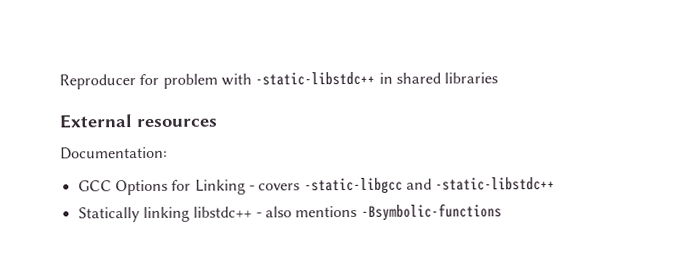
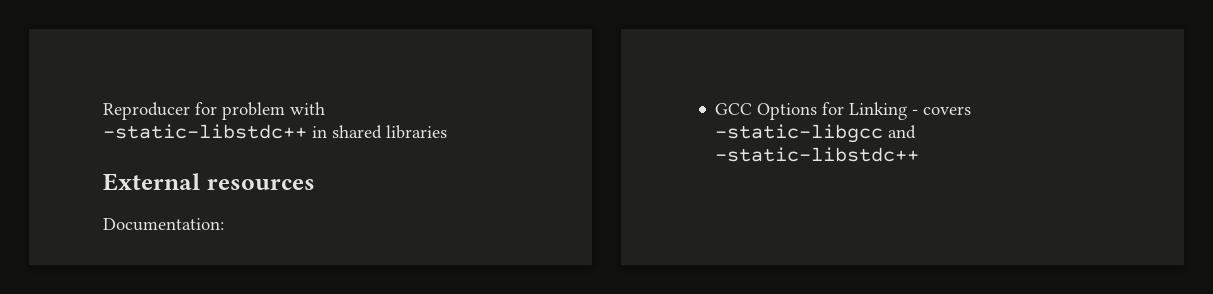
- Statically linking libstdc++ - also mentions -Bsymbolic-functions

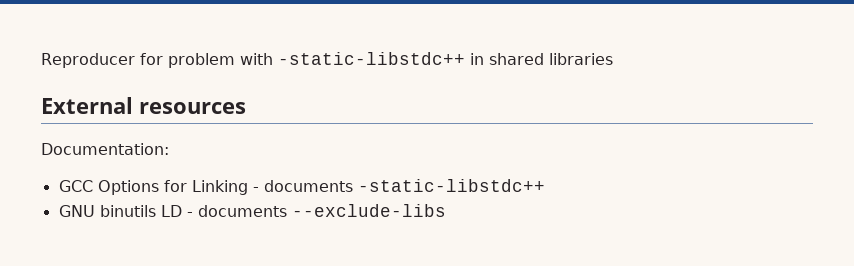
- GCC Options for Linking - covers -static-libgcc and -static-libstdc++
+ GCC Options for Linking - documents -static-libstdc++
+ GNU binutils LD - documents --exclude-libs

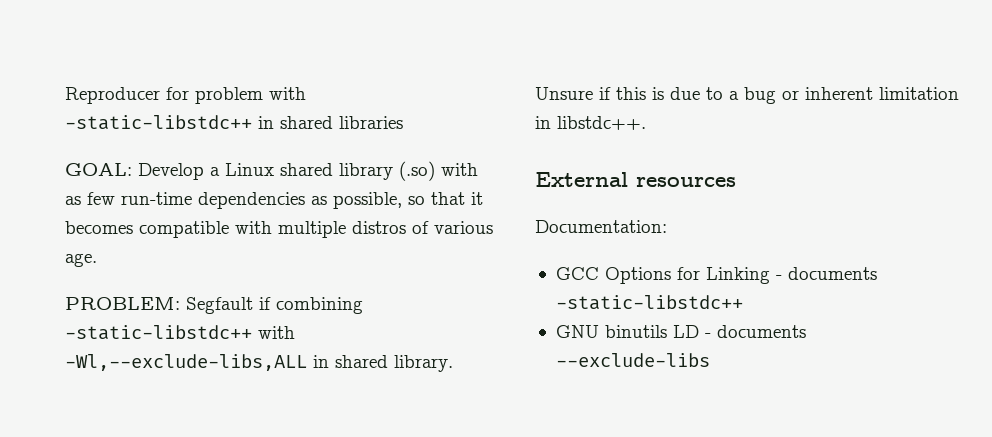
+ GOAL: Develop a Linux shared library (.so) with as few run-time dependencies as possible, so that it becomes compatible with multiple distros of various age.
+ PROBLEM: Segfault if combining -static-libstdc++ with -Wl,--exclude-libs,ALL in shared library. Unsure if this is due to a bug or inherent limitation in libstdc++.

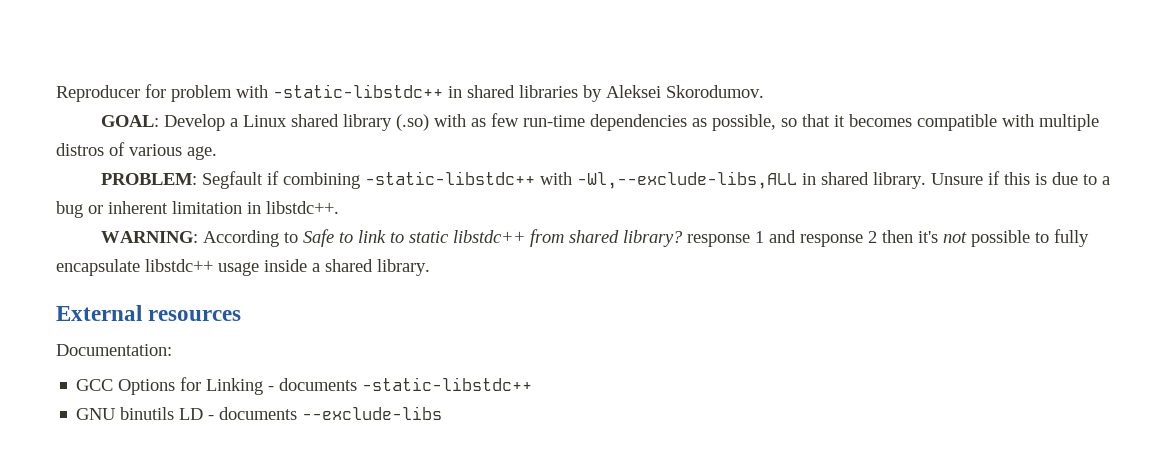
- Reproducer for problem with -static-libstdc++ in shared libraries
+ Reproducer for problem with -static-libstdc++ in shared libraries by Aleksei Skorodumov.
+ WARNING: According to Safe to link to static libstdc++ from shared library? response 1 and response 2 then it's not possible to fully encapsulate libstdc++ usage inside a shared library.

